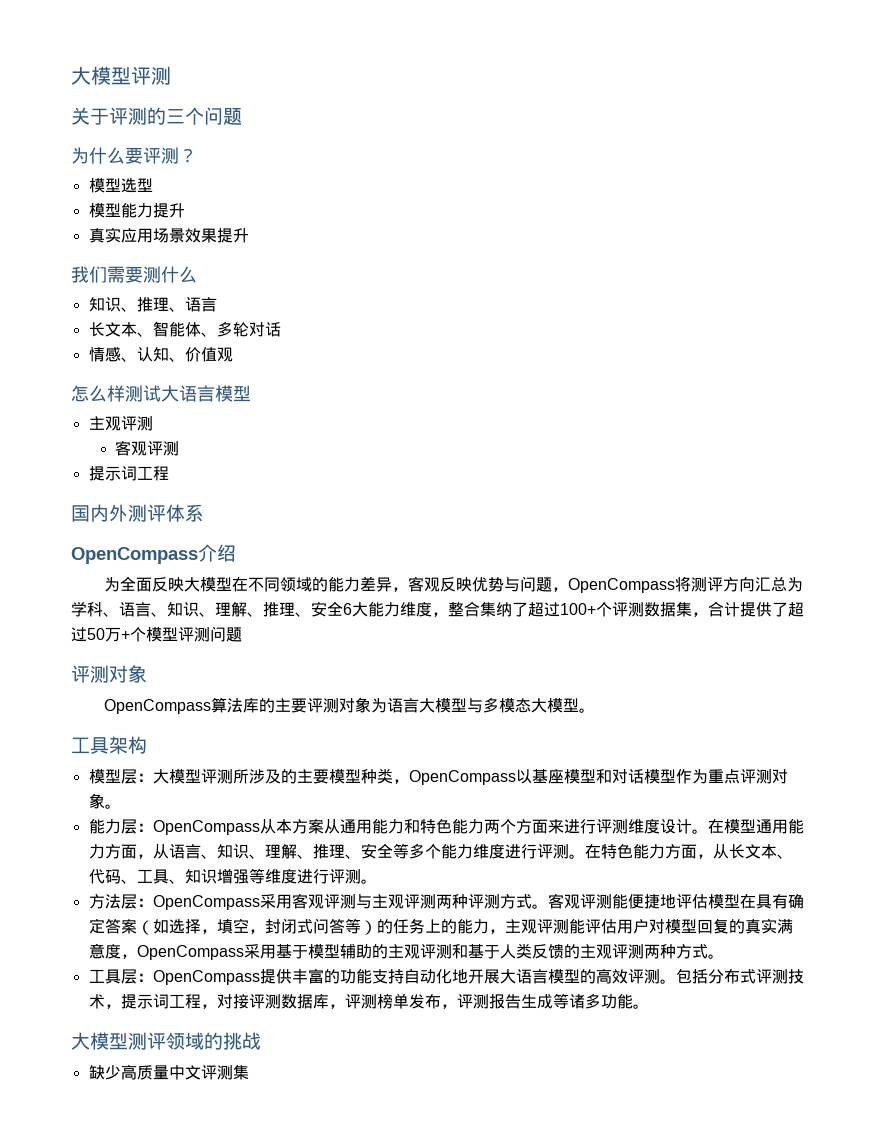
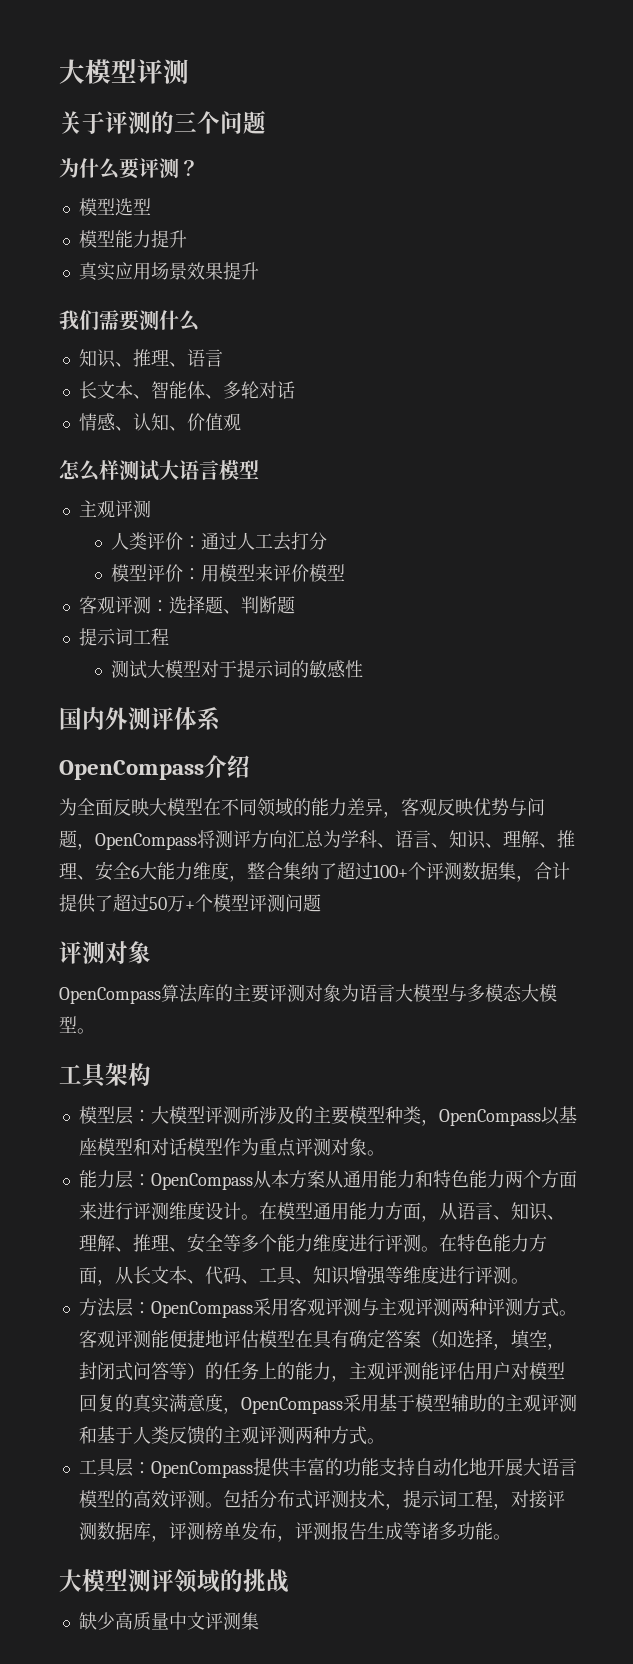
  怎么样测试大语言模型
  主观评测
- 客观评测
+ 人类评价：通过人工去打分
+ 模型评价：用模型来评价模型
+ 客观评测：选择题、判断题
  提示词工程
+ 测试大模型对于提示词的敏感性

